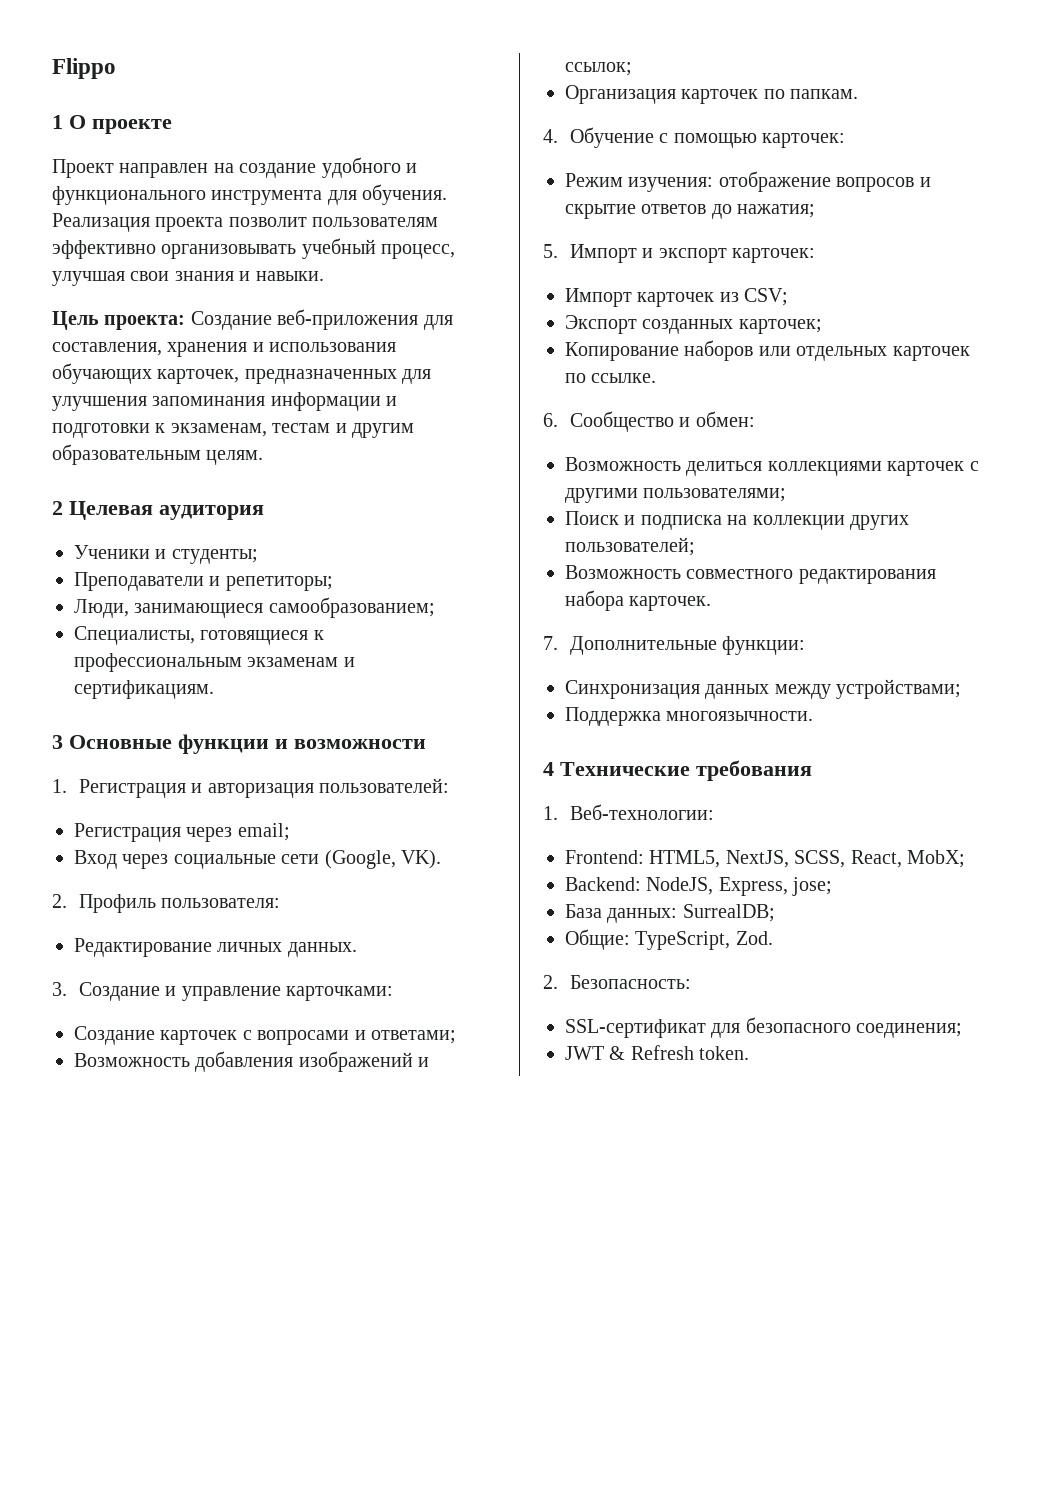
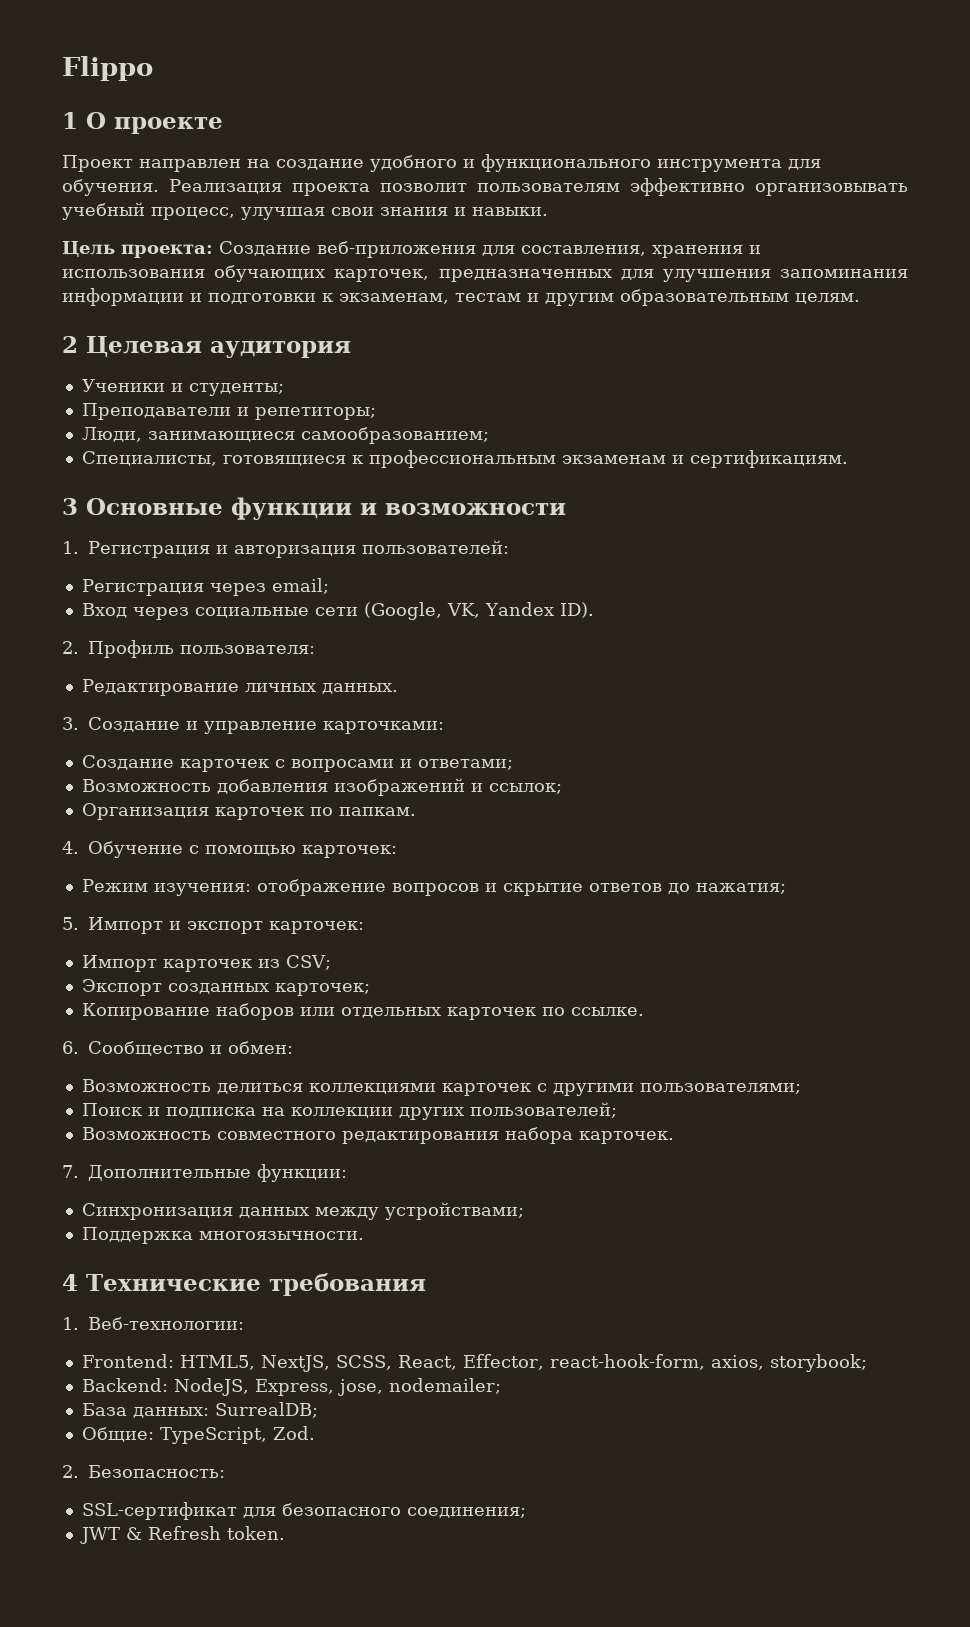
- Вход через социальные сети (Google, VK).
+ Вход через социальные сети (Google, VK, Yandex ID).
- Frontend: HTML5, NextJS, SCSS, React, MobX;
+ Frontend: HTML5, NextJS, SCSS, React, Effector, react-hook-form, axios, storybook;
- Backend: NodeJS, Express, jose;
+ Backend: NodeJS, Express, jose, nodemailer;

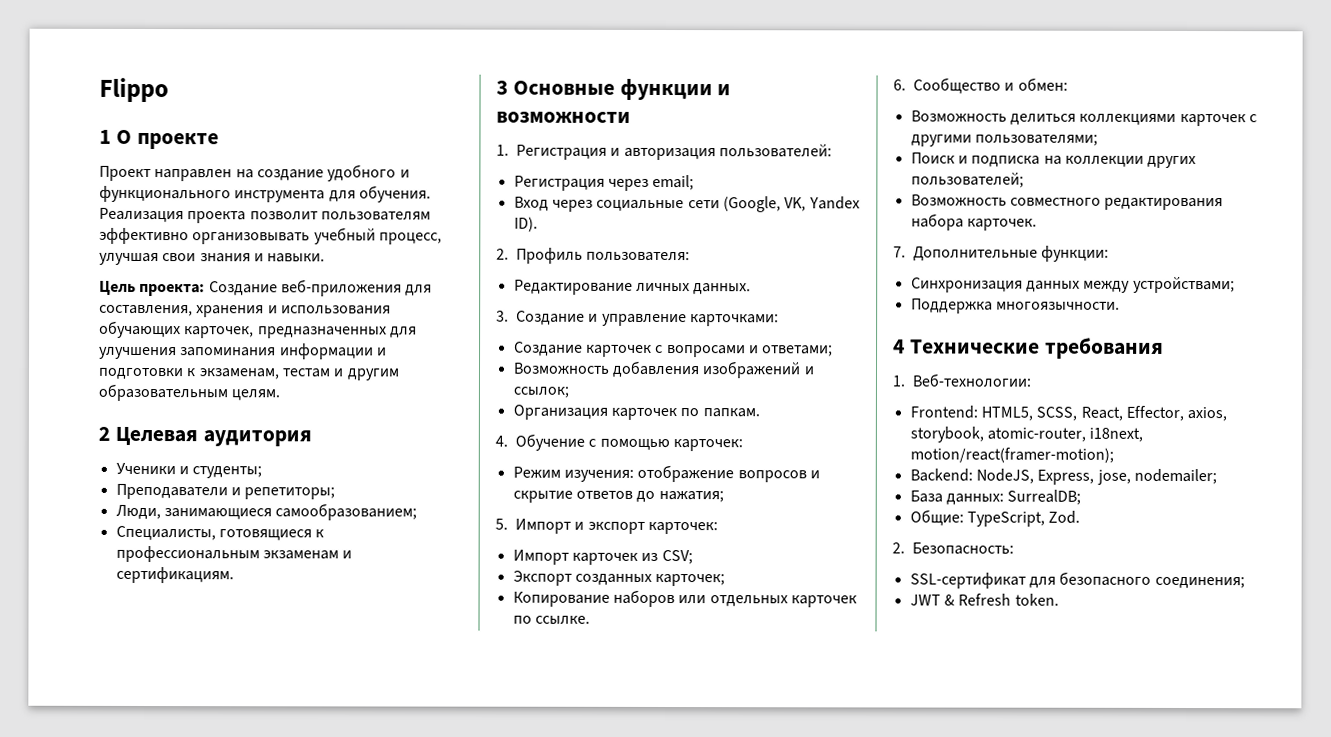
- Frontend: HTML5, NextJS, SCSS, React, Effector, react-hook-form, axios, storybook;
+ Frontend: HTML5, SCSS, React, Effector, axios, storybook, atomic-router, i18next, motion/react(framer-motion);

